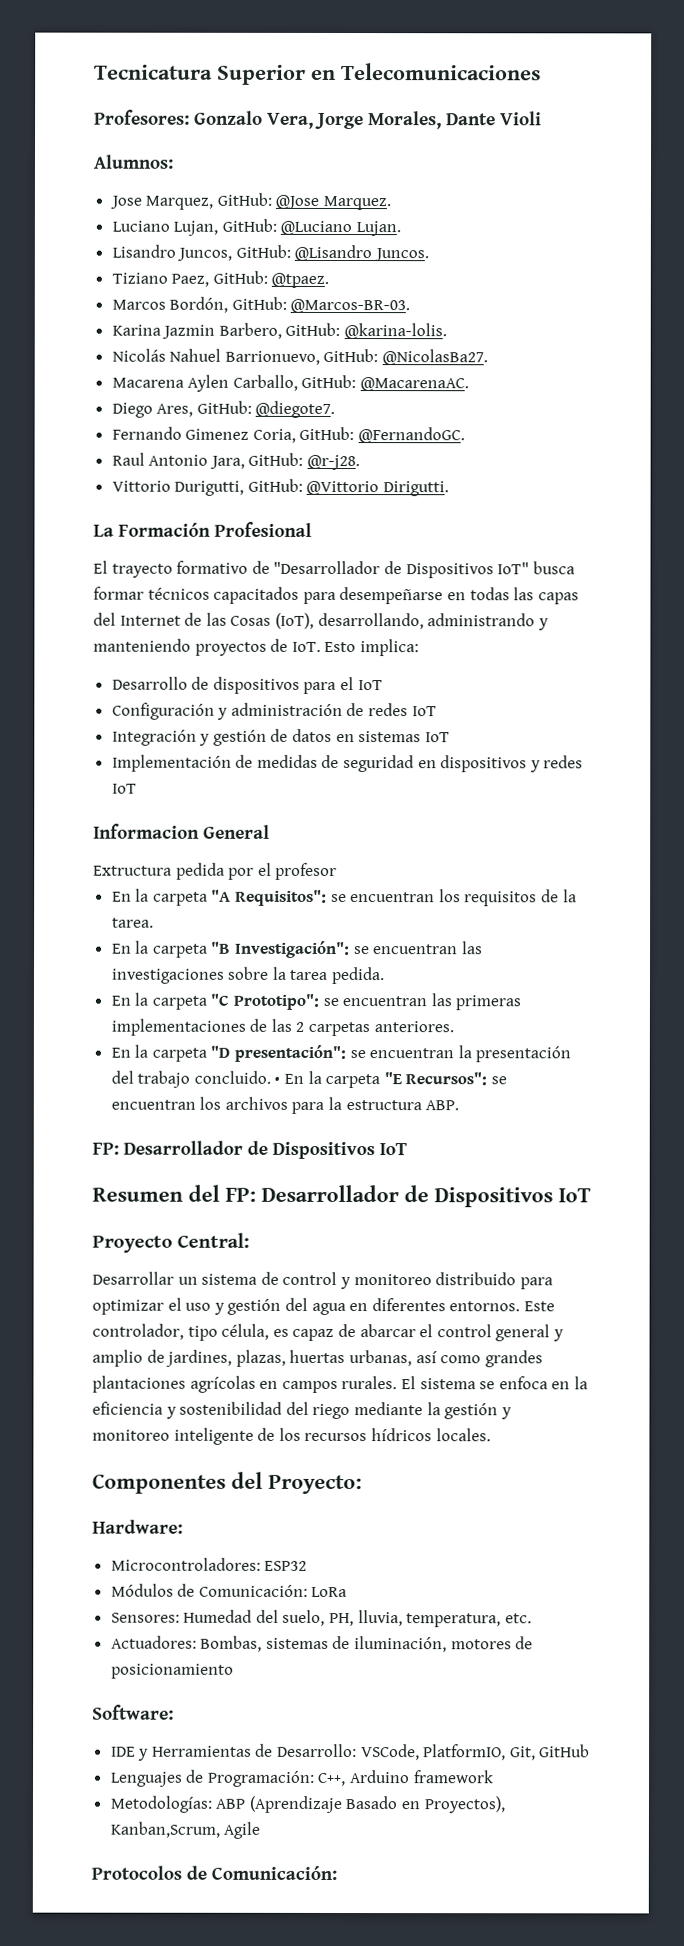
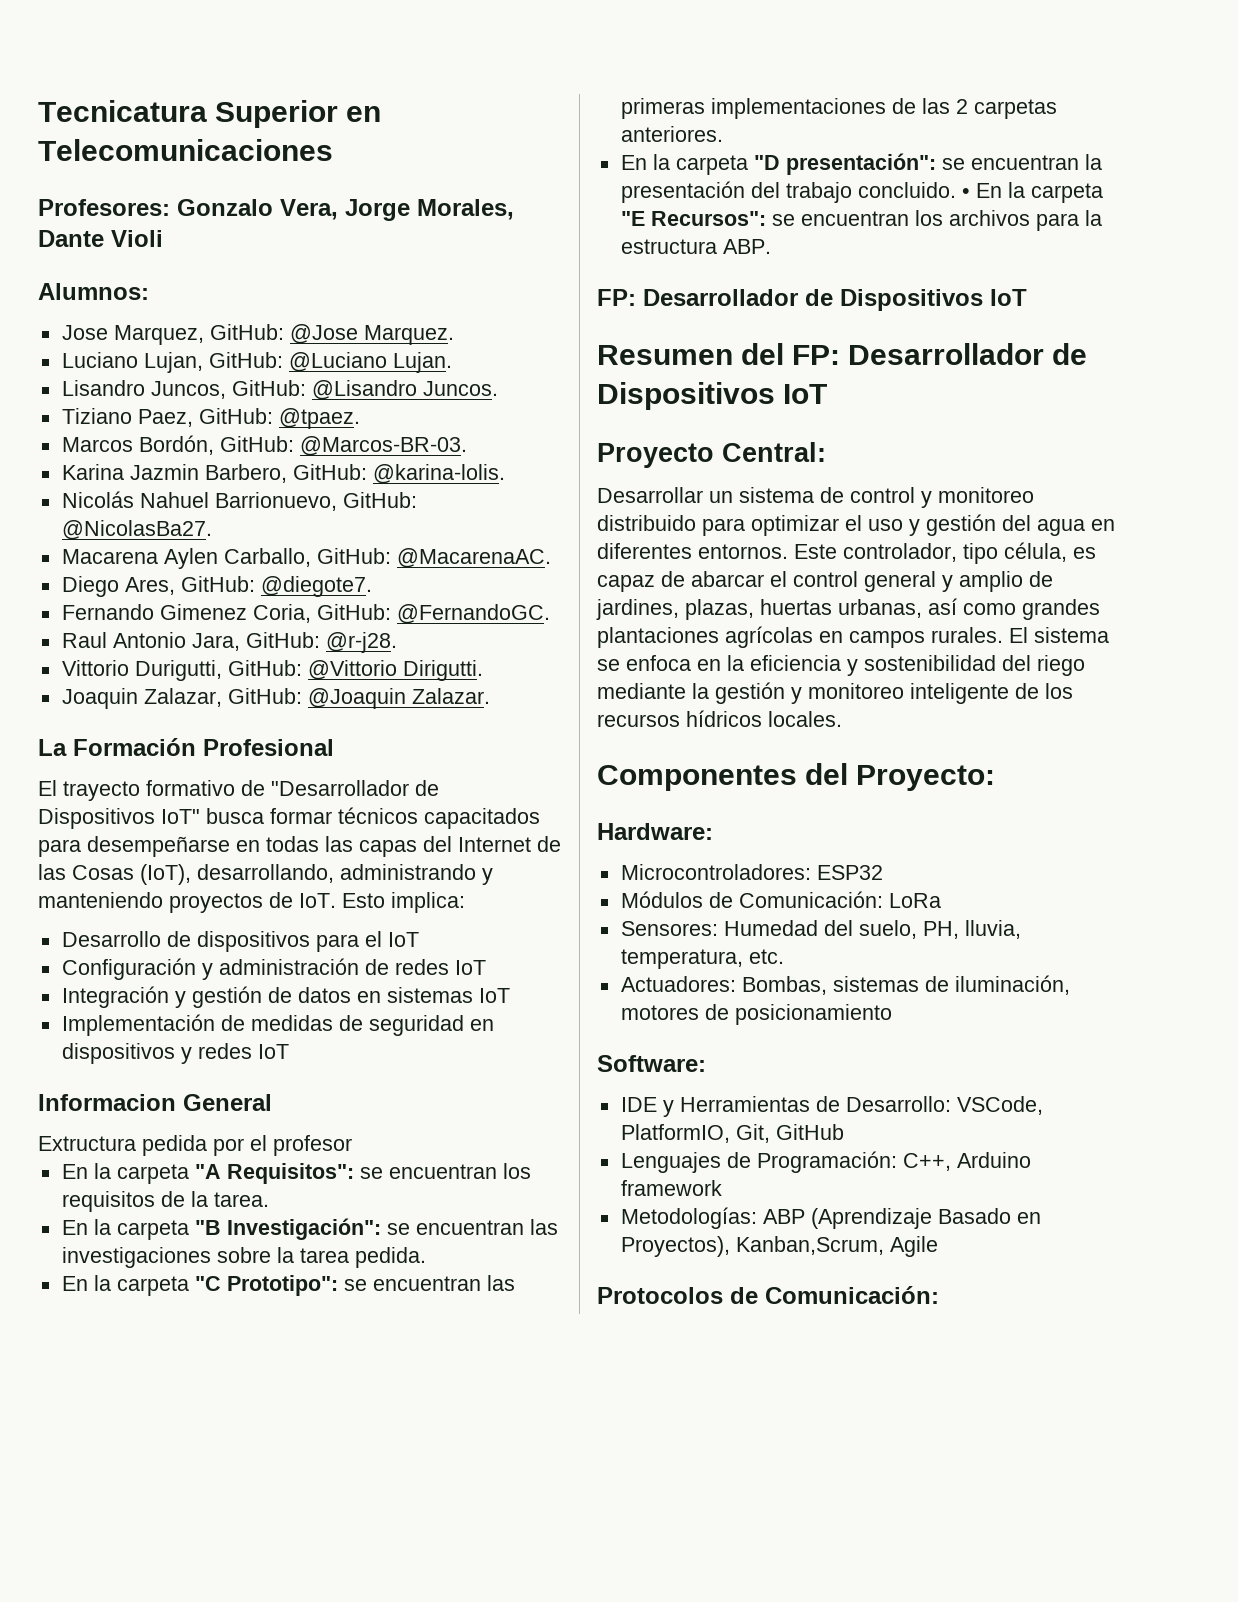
+ Joaquin Zalazar, GitHub: @Joaquin Zalazar.

